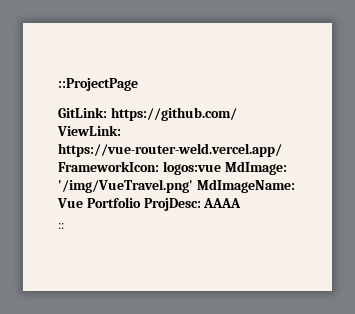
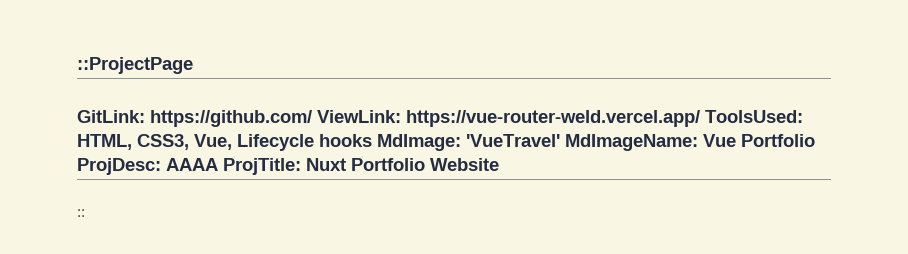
- GitLink: https://github.com/ ViewLink: https://vue-router-weld.vercel.app/ FrameworkIcon: logos:vue MdImage: '/img/VueTravel.png' MdImageName: Vue Portfolio ProjDesc: AAAA
+ GitLink: https://github.com/ ViewLink: https://vue-router-weld.vercel.app/ ToolsUsed: HTML, CSS3, Vue, Lifecycle hooks MdImage: 'VueTravel' MdImageName: Vue Portfolio ProjDesc: AAAA ProjTitle: Nuxt Portfolio Website

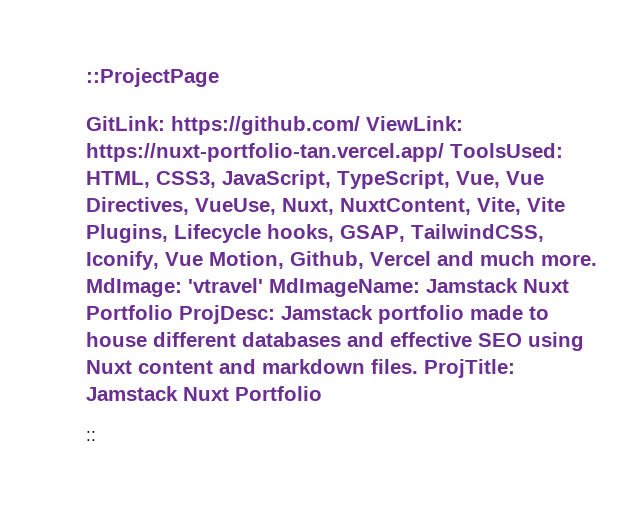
- GitLink: https://github.com/ ViewLink: https://vue-router-weld.vercel.app/ ToolsUsed: HTML, CSS3, Vue, Lifecycle hooks MdImage: 'VueTravel' MdImageName: Vue Portfolio ProjDesc: AAAA ProjTitle: Nuxt Portfolio Website
+ GitLink: https://github.com/ ViewLink: https://nuxt-portfolio-tan.vercel.app/ ToolsUsed: HTML, CSS3, JavaScript, TypeScript, Vue, Vue Directives, VueUse, Nuxt, NuxtContent, Vite, Vite Plugins, Lifecycle hooks, GSAP, TailwindCSS, Iconify, Vue Motion, Github, Vercel and much more. MdImage: 'vtravel' MdImageName: Jamstack Nuxt Portfolio ProjDesc: Jamstack portfolio made to house different databases and effective SEO using Nuxt content and markdown files. ProjTitle: Jamstack Nuxt Portfolio

